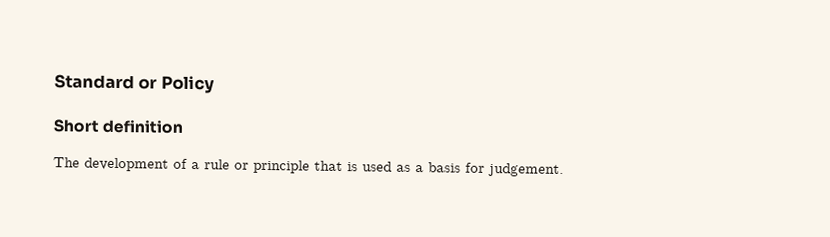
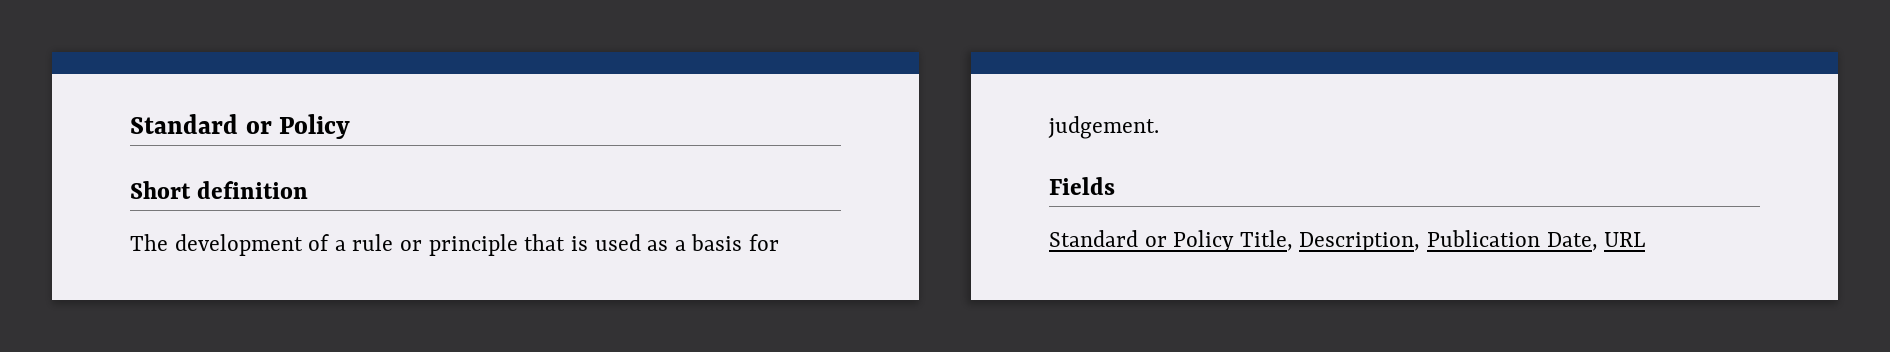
+ Fields
+ Standard or Policy Title, Description, Publication Date, URL

